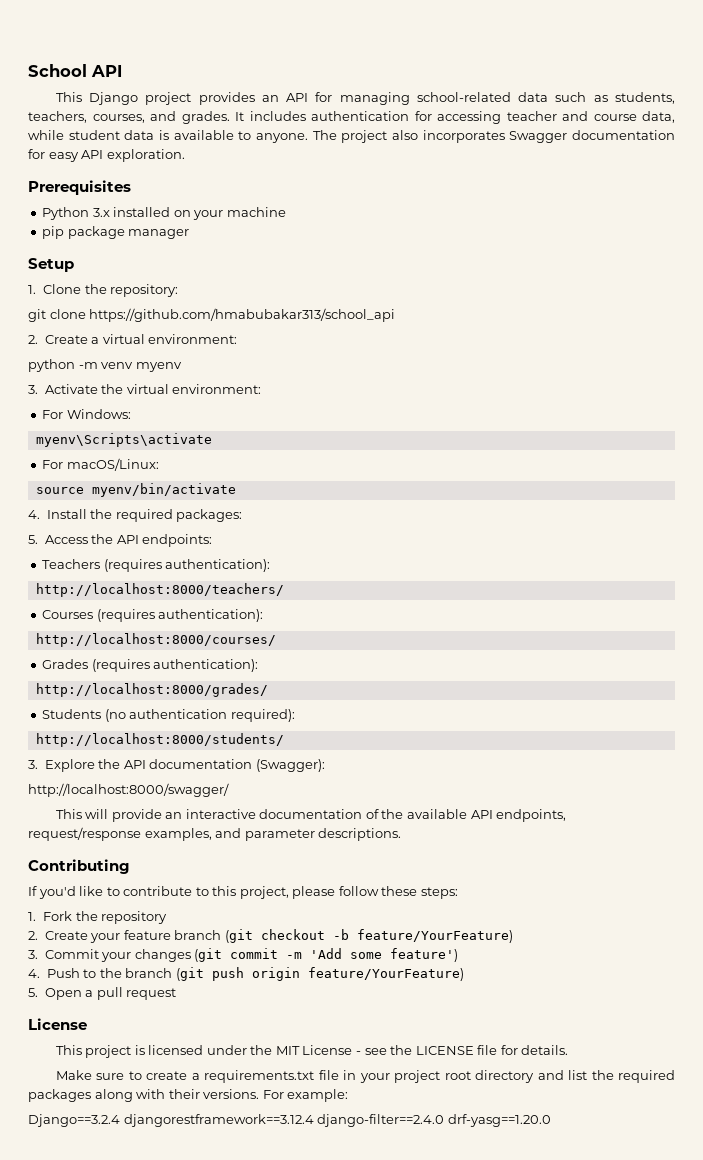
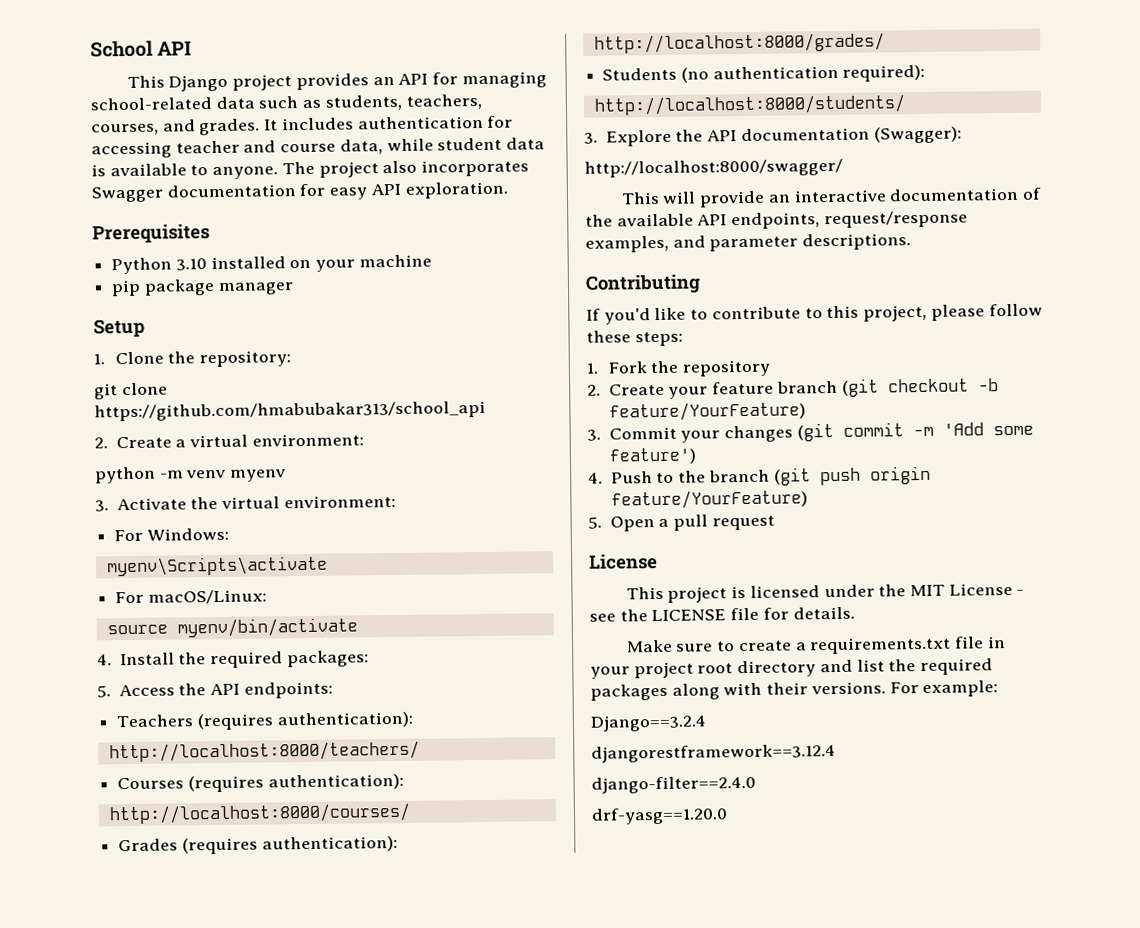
- Python 3.x installed on your machine
+ Python 3.10 installed on your machine
- Django==3.2.4 djangorestframework==3.12.4 django-filter==2.4.0 drf-yasg==1.20.0
+ Django==3.2.4
+ djangorestframework==3.12.4
+ django-filter==2.4.0
+ drf-yasg==1.20.0

